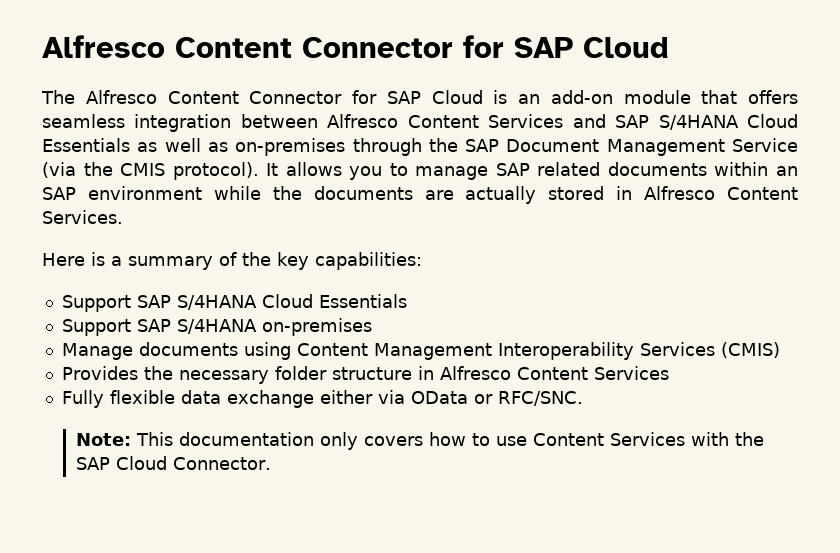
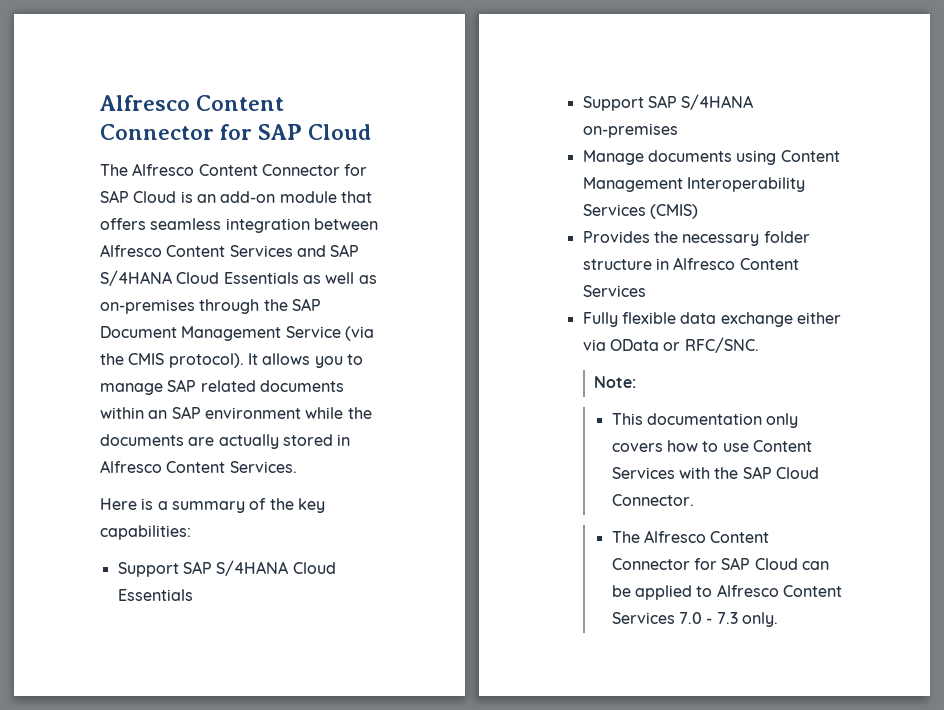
- Note: This documentation only covers how to use Content Services with the SAP Cloud Connector.
+ Note:
+ This documentation only covers how to use Content Services with the SAP Cloud Connector.
+ The Alfresco Content Connector for SAP Cloud can be applied to Alfresco Content Services 7.0 - 7.3 only.

